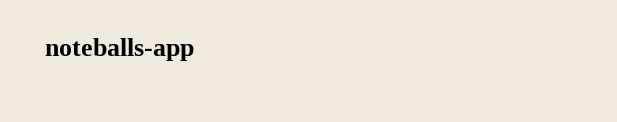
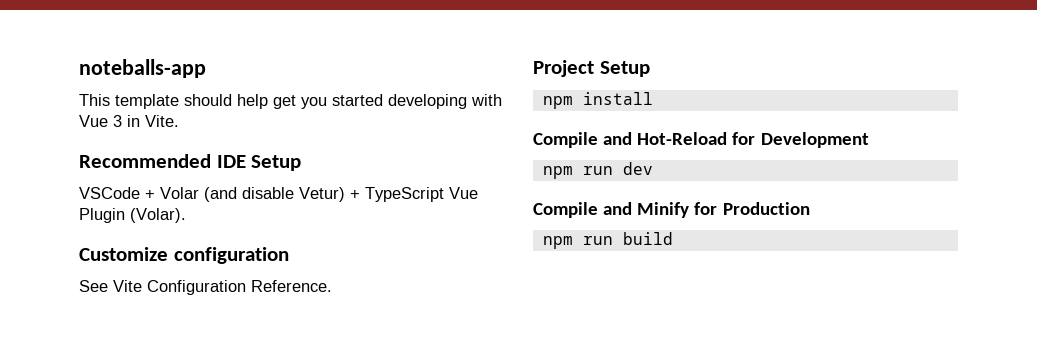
+ This template should help get you started developing with Vue 3 in Vite.
+ Recommended IDE Setup
+ VSCode + Volar (and disable Vetur) + TypeScript Vue Plugin (Volar).
+ Customize configuration
+ See Vite Configuration Reference.
+ Project Setup
+ npm install
+ Compile and Hot-Reload for Development
+ npm run dev
+ Compile and Minify for Production
+ npm run build

